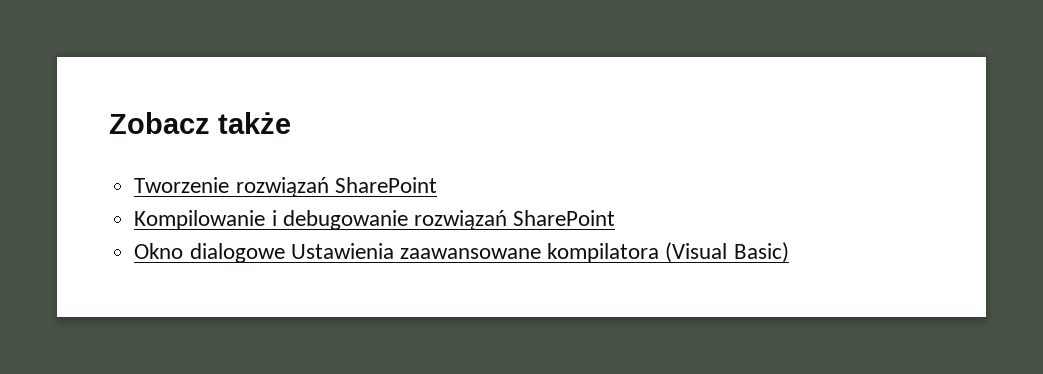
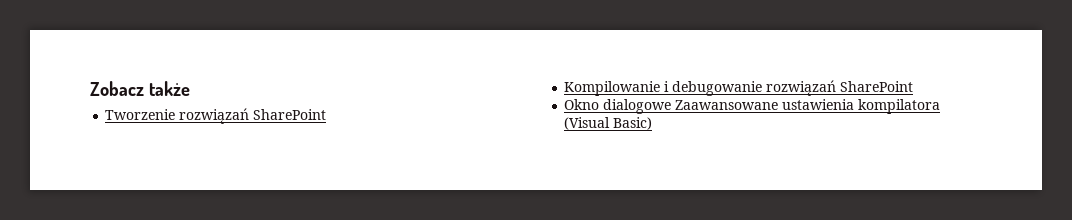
- Okno dialogowe Ustawienia zaawansowane kompilatora (Visual Basic)
+ Okno dialogowe Zaawansowane ustawienia kompilatora (Visual Basic)

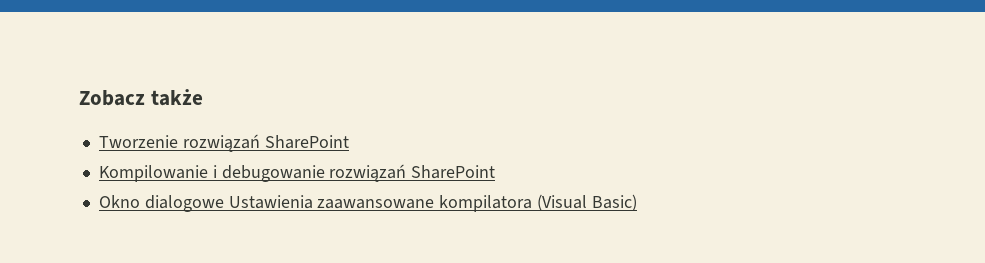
- Okno dialogowe Zaawansowane ustawienia kompilatora (Visual Basic)
+ Okno dialogowe Ustawienia zaawansowane kompilatora (Visual Basic)

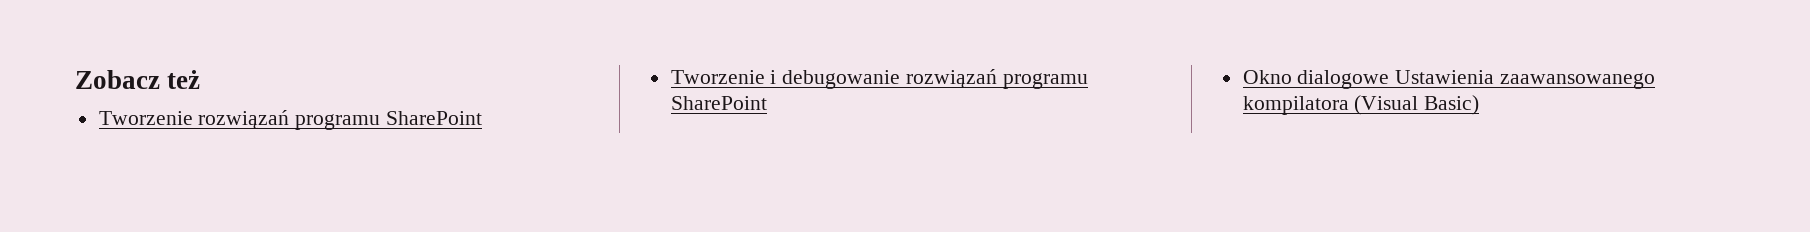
- Zobacz także
+ Zobacz też
- Tworzenie rozwiązań SharePoint
- Kompilowanie i debugowanie rozwiązań SharePoint
+ Tworzenie rozwiązań programu SharePoint
+ Tworzenie i debugowanie rozwiązań programu SharePoint
- Okno dialogowe Ustawienia zaawansowane kompilatora (Visual Basic)
+ Okno dialogowe Ustawienia zaawansowanego kompilatora (Visual Basic)

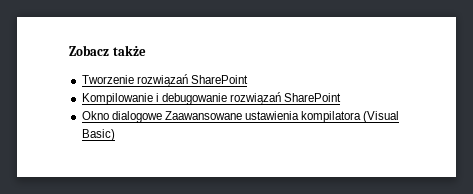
- Zobacz też
+ Zobacz także
- Tworzenie rozwiązań programu SharePoint
- Tworzenie i debugowanie rozwiązań programu SharePoint
+ Tworzenie rozwiązań SharePoint
+ Kompilowanie i debugowanie rozwiązań SharePoint
- Okno dialogowe Ustawienia zaawansowanego kompilatora (Visual Basic)
+ Okno dialogowe Zaawansowane ustawienia kompilatora (Visual Basic)

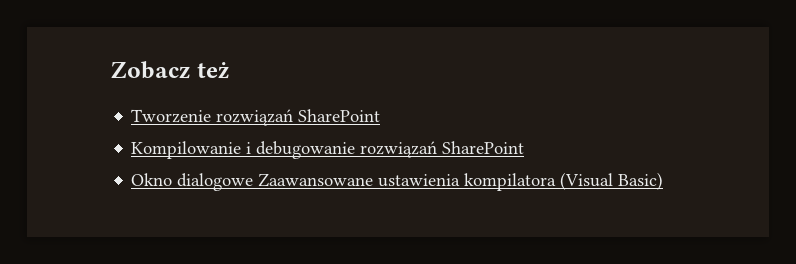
- Zobacz także
+ Zobacz też

